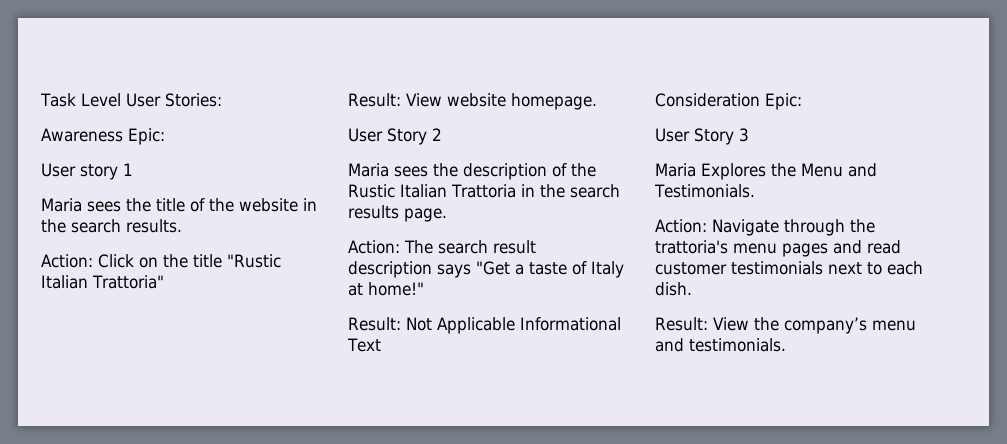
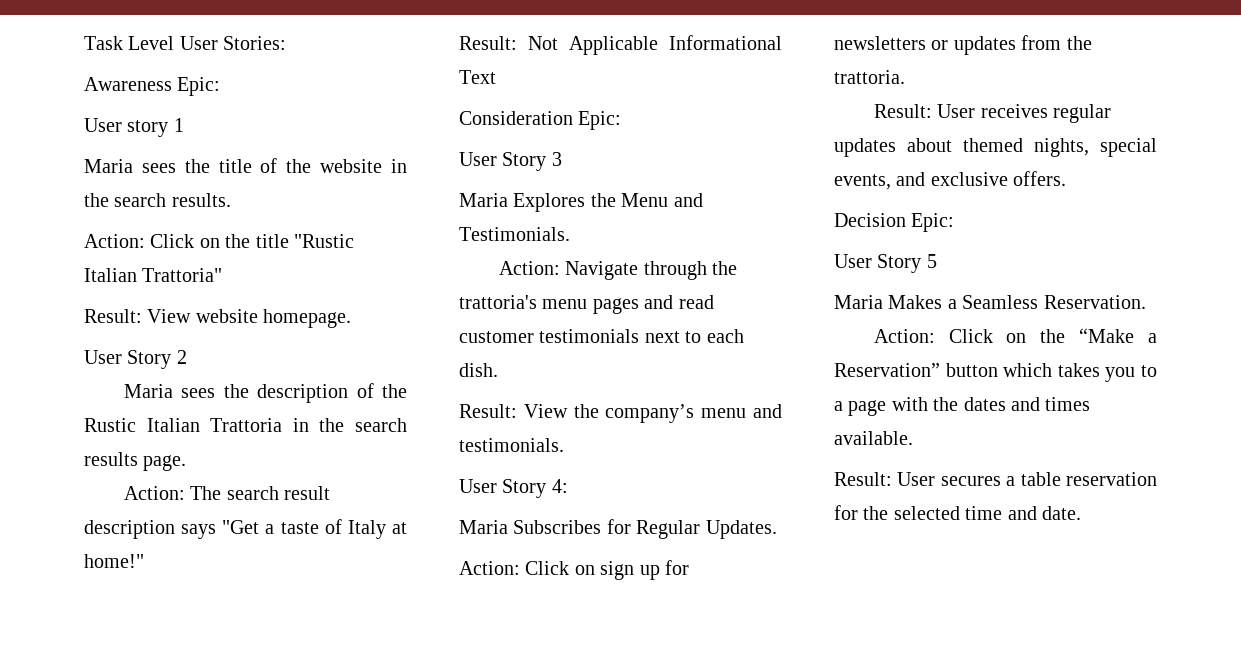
+ User Story 4:
+ Maria Subscribes for Regular Updates.
+ Action: Click on sign up for newsletters or updates from the trattoria.
+ Result: User receives regular updates about themed nights, special events, and exclusive offers.
+ Decision Epic:
+ User Story 5
+ Maria Makes a Seamless Reservation.
+ Action: Click on the “Make a Reservation” button which takes you to a page with the dates and times available.
+ Result: User secures a table reservation for the selected time and date.

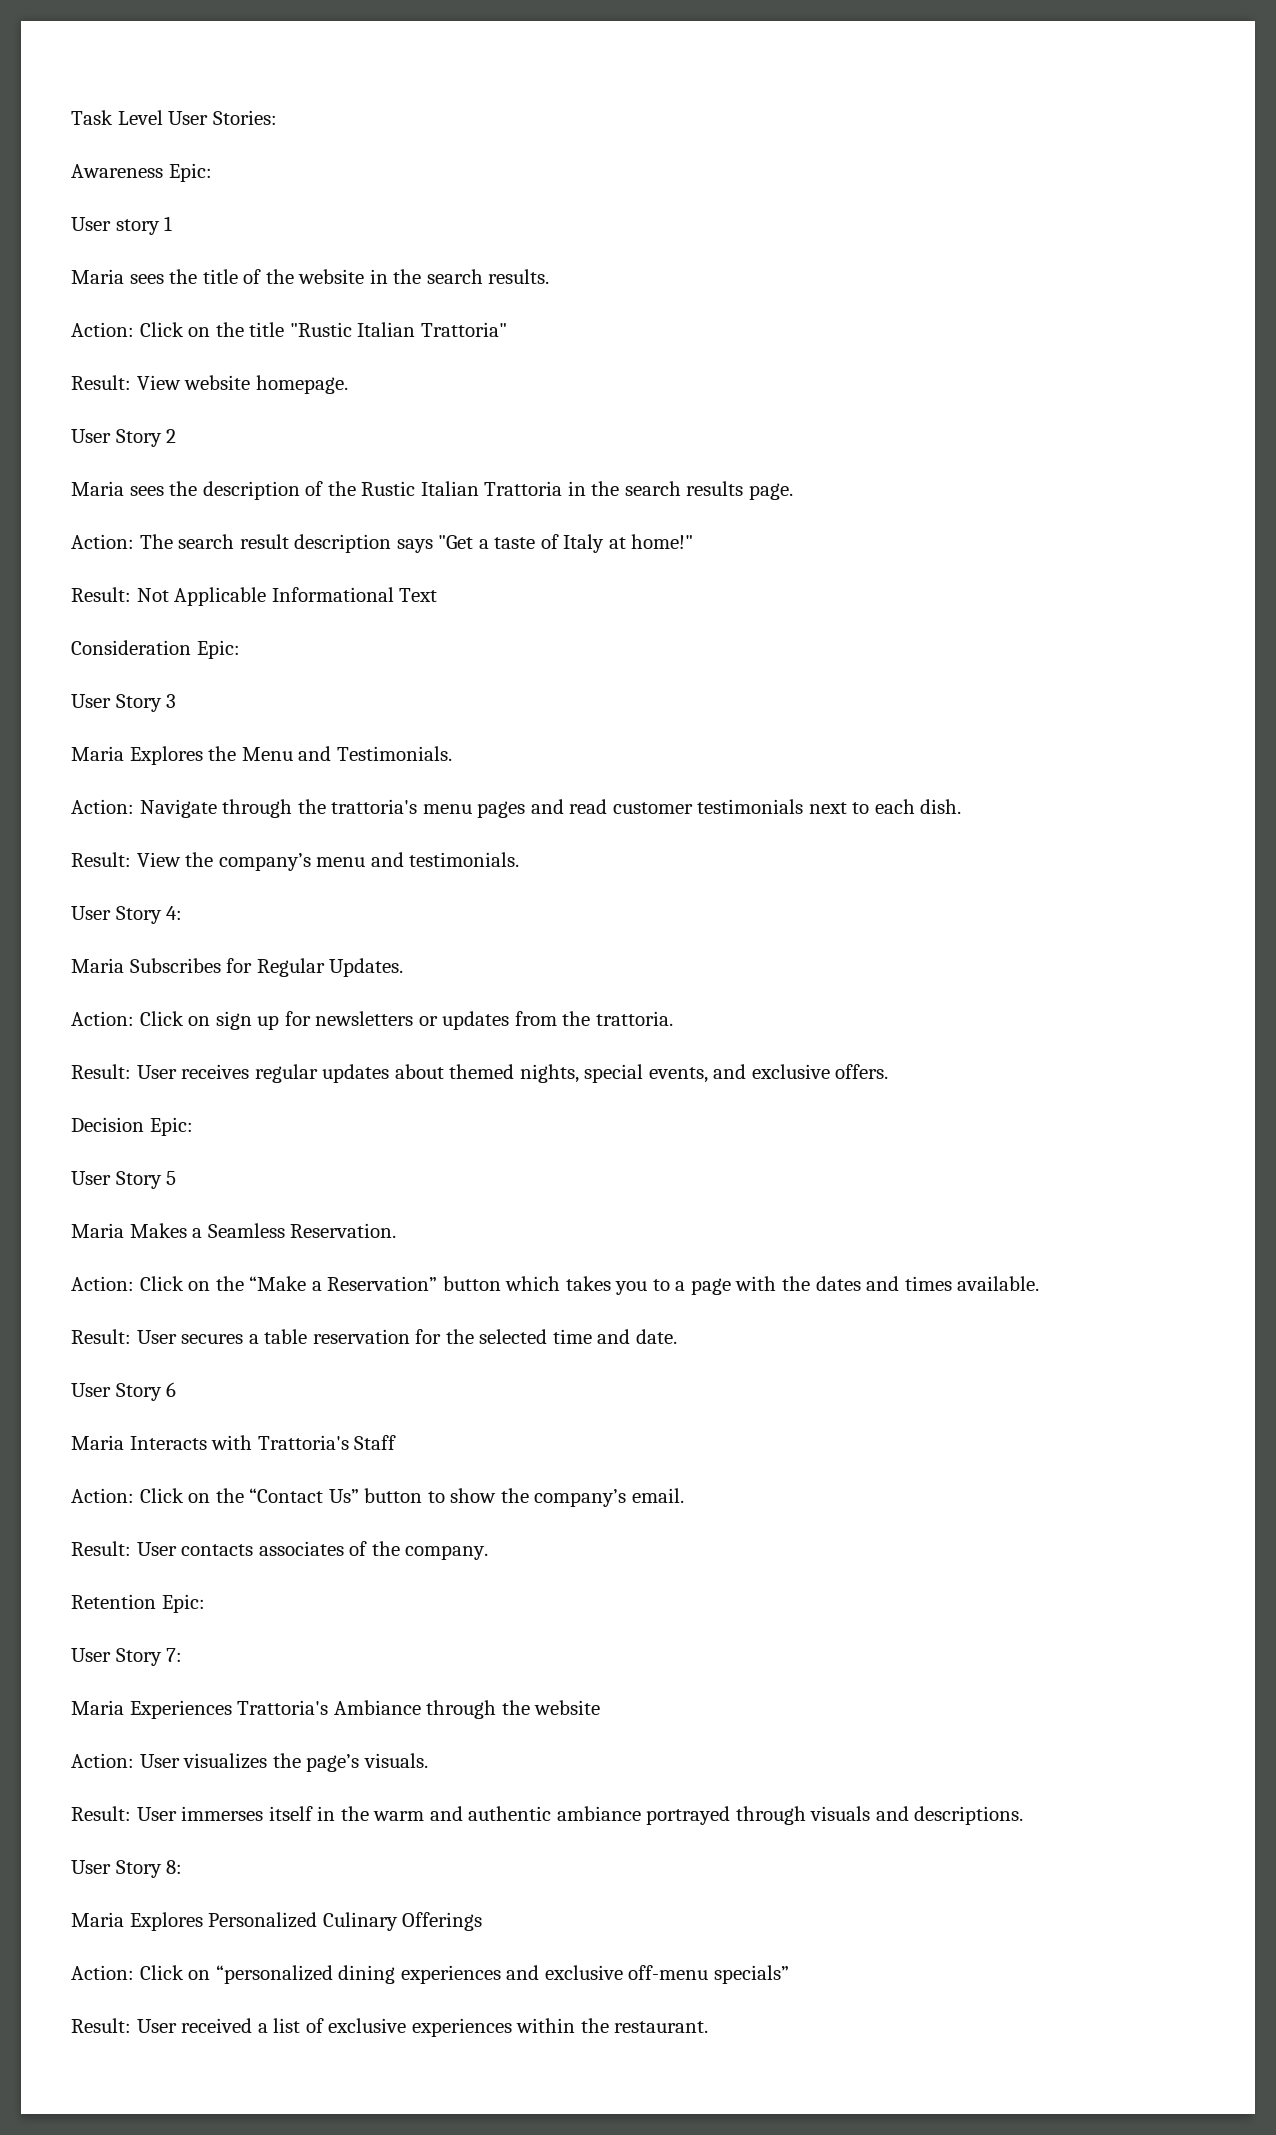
+ User Story 6
+ Maria Interacts with Trattoria's Staff
+ Action: Click on the “Contact Us” button to show the company’s email.
+ Result: User contacts associates of the company.
+ Retention Epic:
+ User Story 7:
+ Maria Experiences Trattoria's Ambiance through the website
+ Action: User visualizes the page’s visuals.
+ Result: User immerses itself in the warm and authentic ambiance portrayed through visuals and descriptions.
+ User Story 8:
+ Maria Explores Personalized Culinary Offerings
+ Action: Click on “personalized dining experiences and exclusive off-menu specials”
+ Result: User received a list of exclusive experiences within the restaurant.

